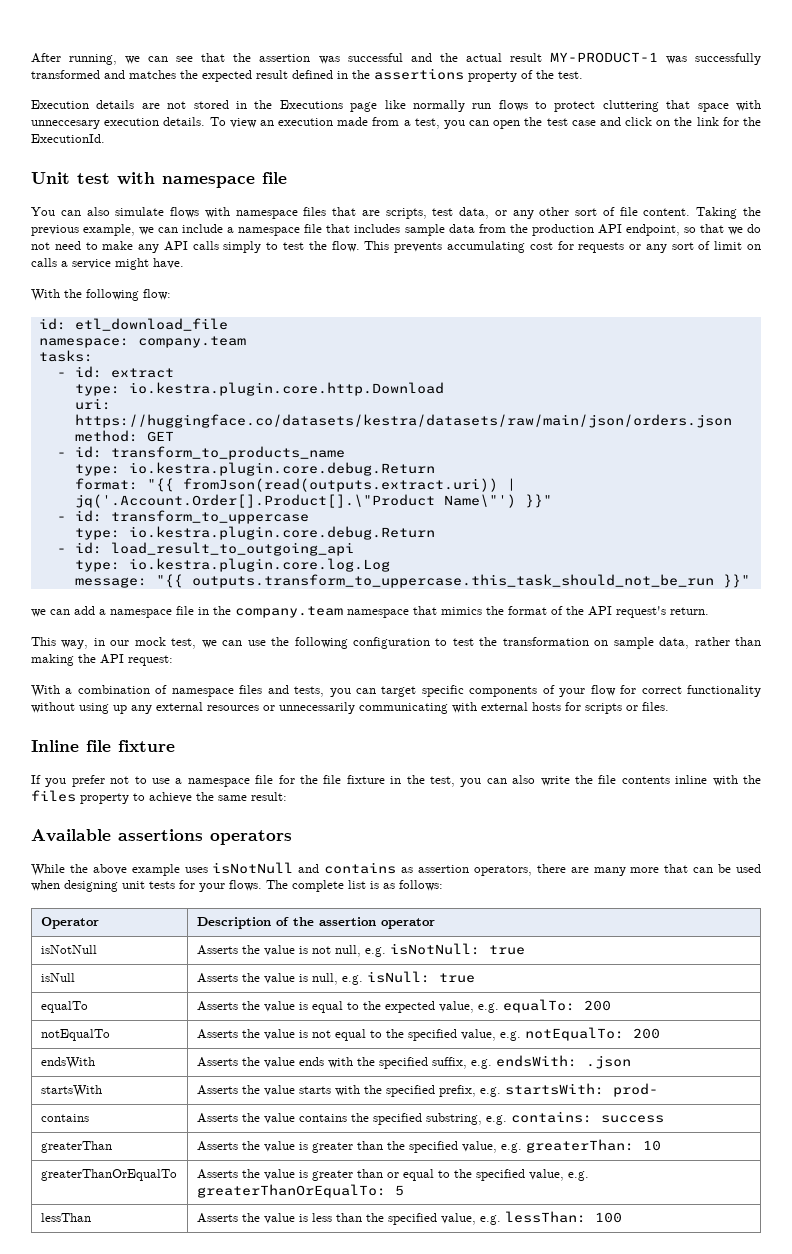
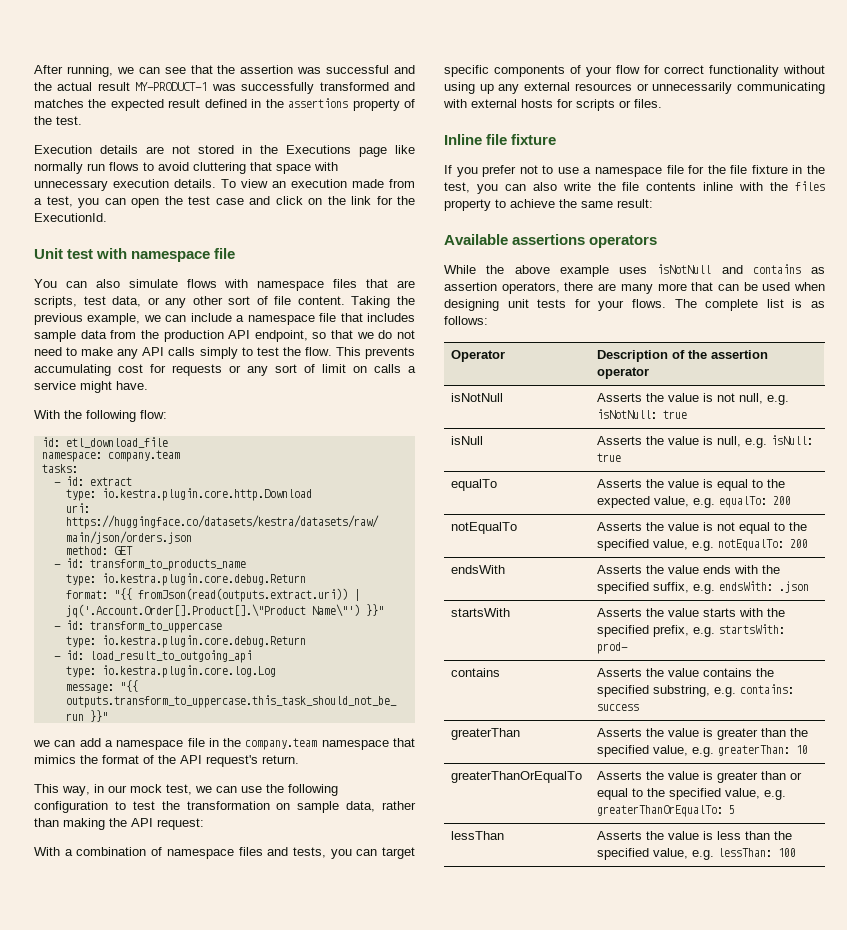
- Execution details are not stored in the Executions page like normally run flows to protect cluttering that space with unneccesary execution details.
+ Execution details are not stored in the Executions page like normally run flows to avoid cluttering that space with unnecessary execution details.

